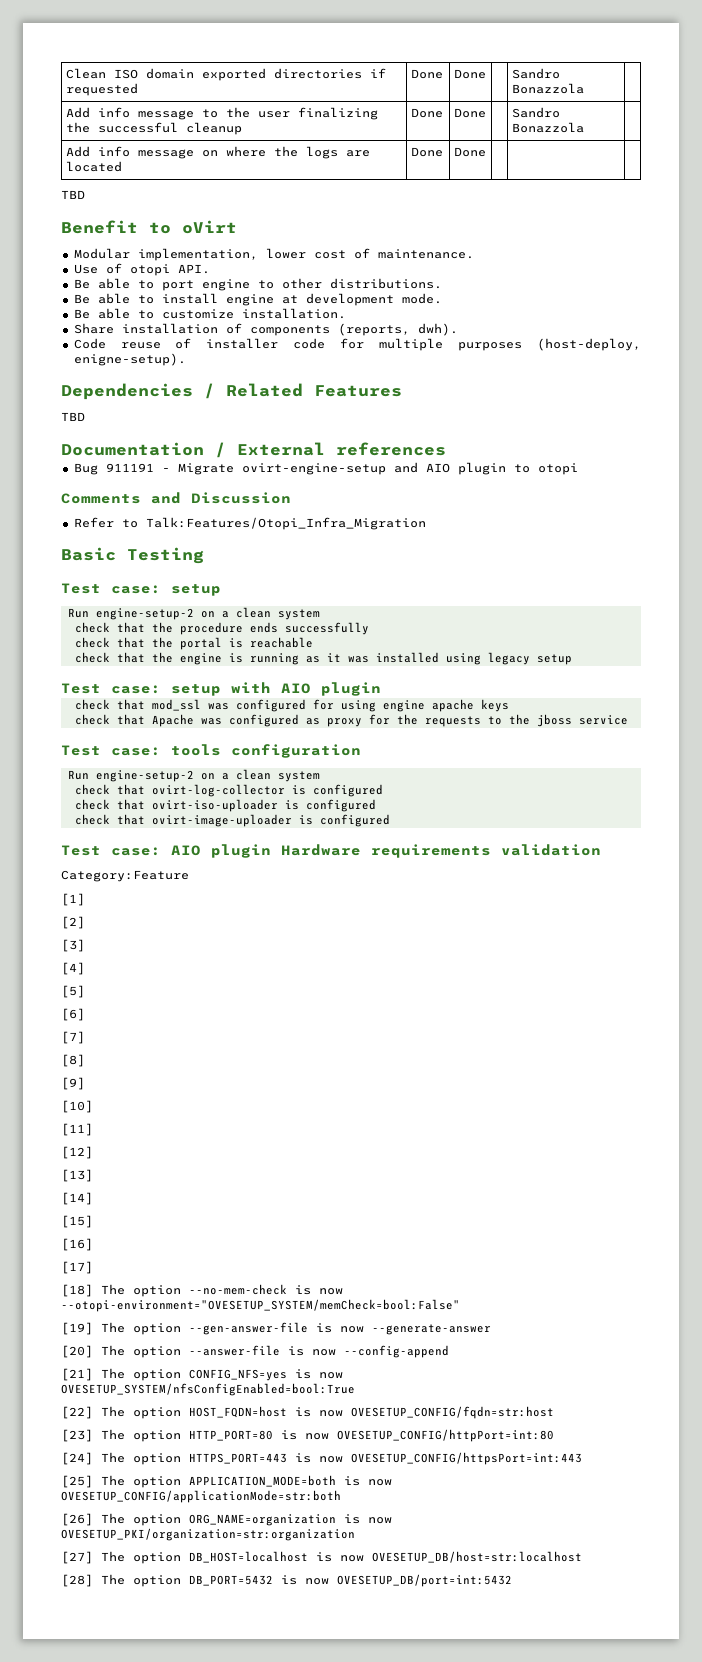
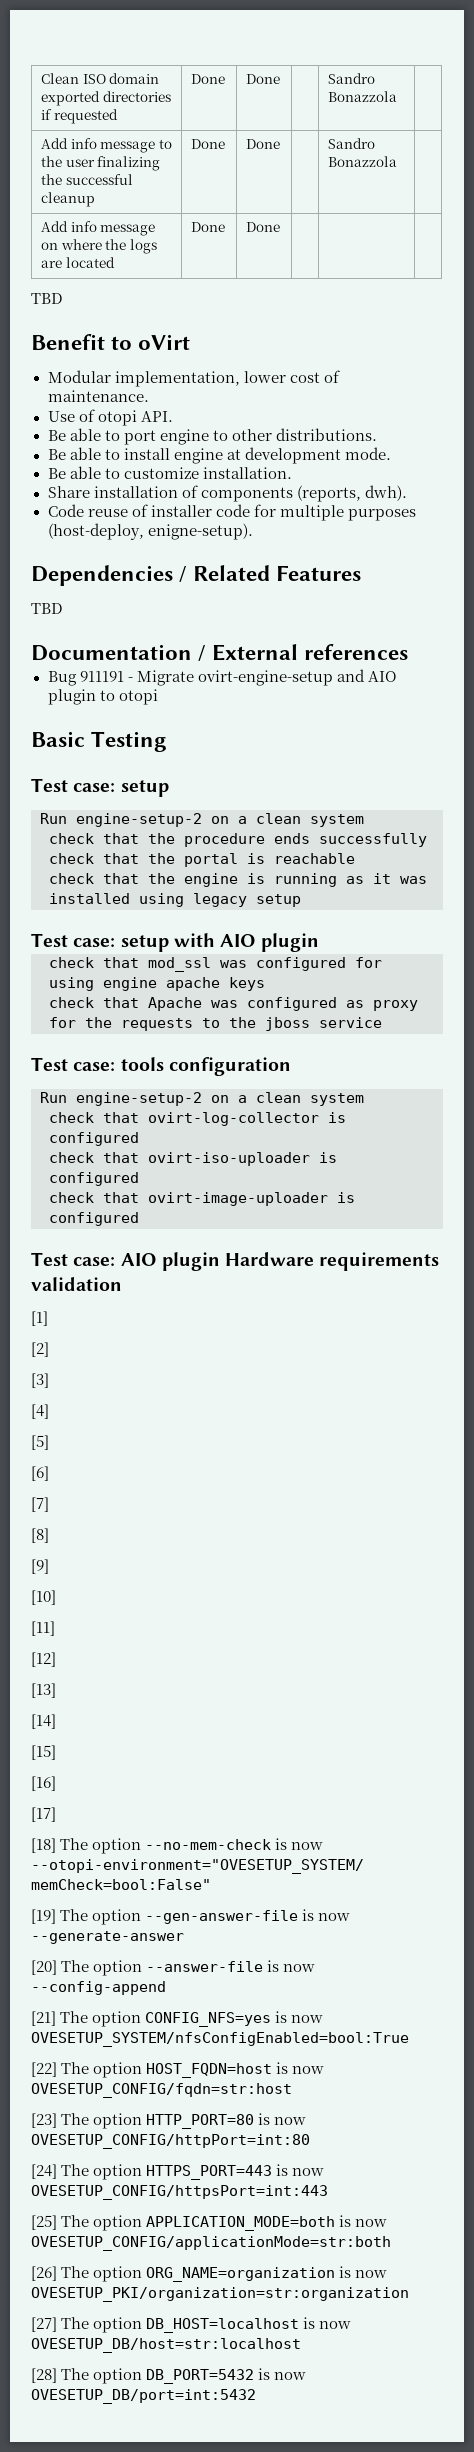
- Comments and Discussion
- Refer to Talk:Features/Otopi_Infra_Migration
- Category:Feature

